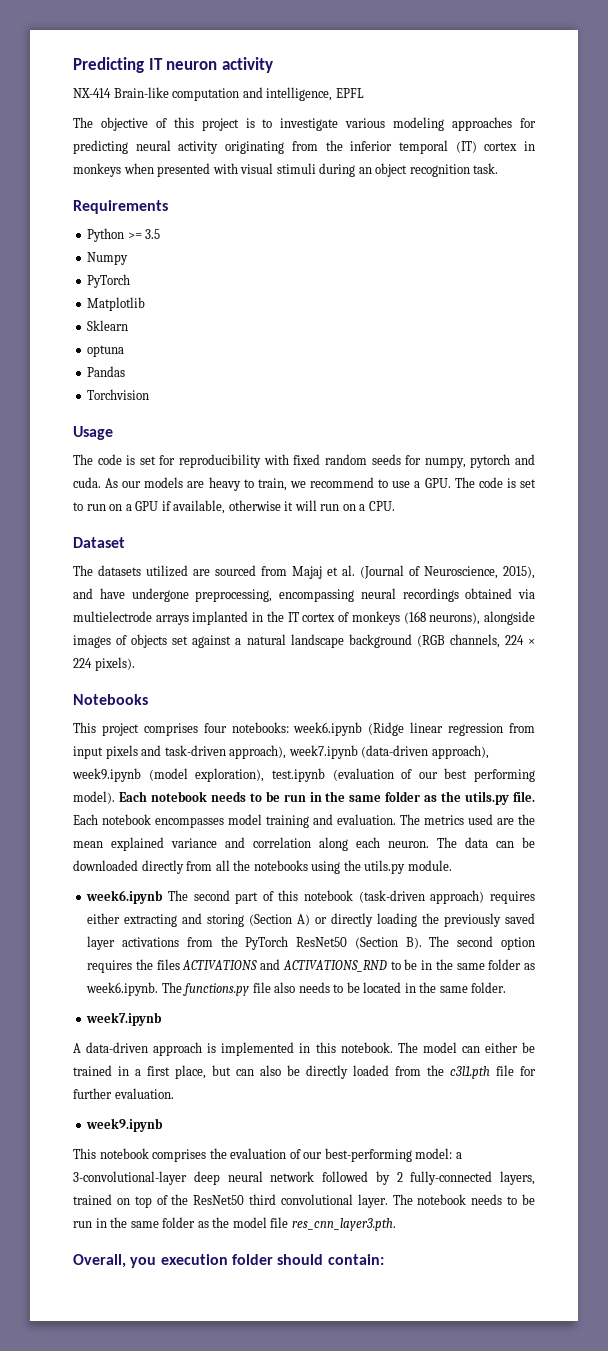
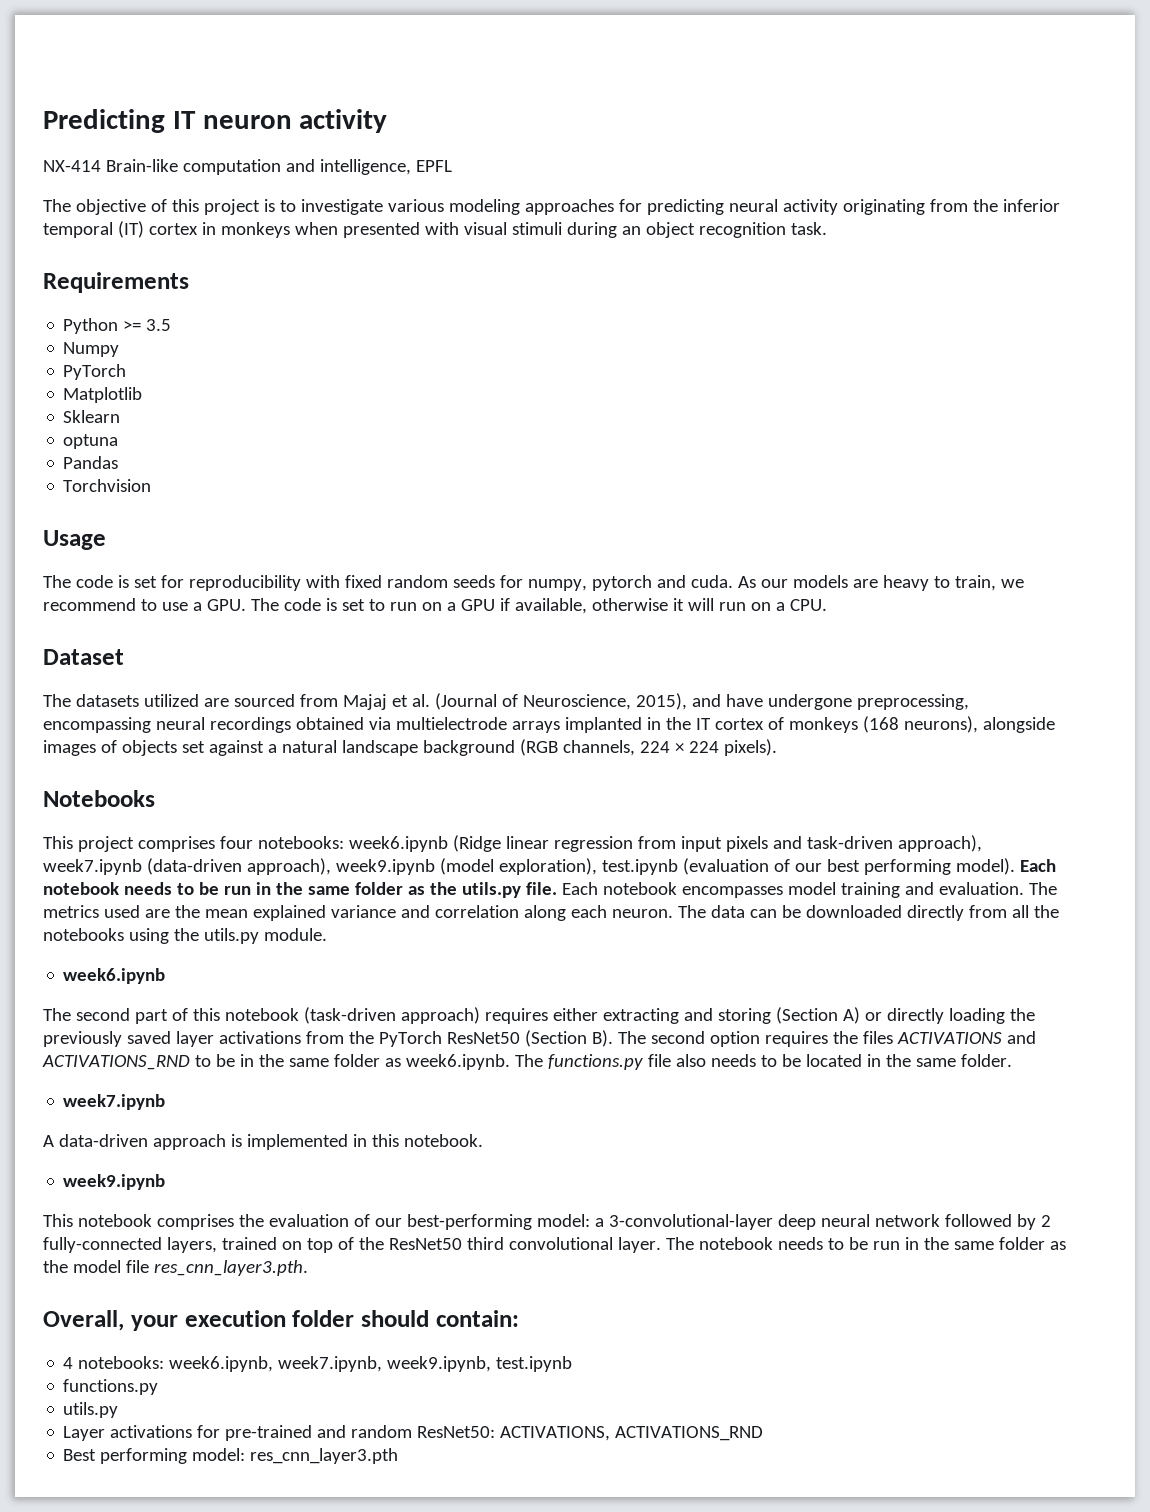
  The data can be downloaded directly from all the notebooks using the utils.py module.
- week6.ipynb The second part of this notebook (task-driven approach) requires either extracting and storing (Section A) or directly loading the previously saved layer activations from the PyTorch ResNet50 (Section B). The second option requires the files ACTIVATIONS and ACTIVATIONS_RND to be in the same folder as week6.ipynb. The functions.py file also needs to be located in the same folder.
+ week6.ipynb
+ The second part of this notebook (task-driven approach) requires either extracting and storing (Section A) or directly loading the previously saved layer activations from the PyTorch ResNet50 (Section B). The second option requires the files ACTIVATIONS and ACTIVATIONS_RND to be in the same folder as week6.ipynb. The functions.py file also needs to be located in the same folder.
- The model can either be trained in a first place, but can also be directly loaded from the c3l1.pth file for further evaluation.
- Overall, you execution folder should contain:
+ Overall, your execution folder should contain:
+ 4 notebooks: week6.ipynb, week7.ipynb, week9.ipynb, test.ipynb
+ functions.py
+ utils.py
+ Layer activations for pre-trained and random ResNet50: ACTIVATIONS, ACTIVATIONS_RND
+ Best performing model: res_cnn_layer3.pth

